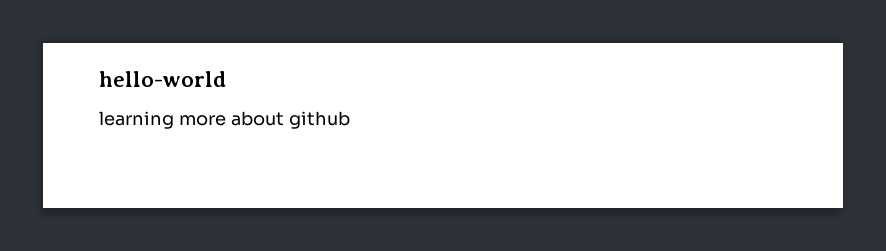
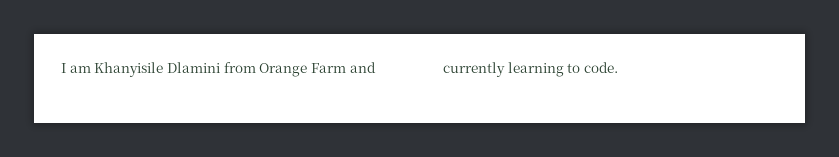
- hello-world
- learning more about github
+ I am Khanyisile Dlamini from Orange Farm and currently learning to code.

